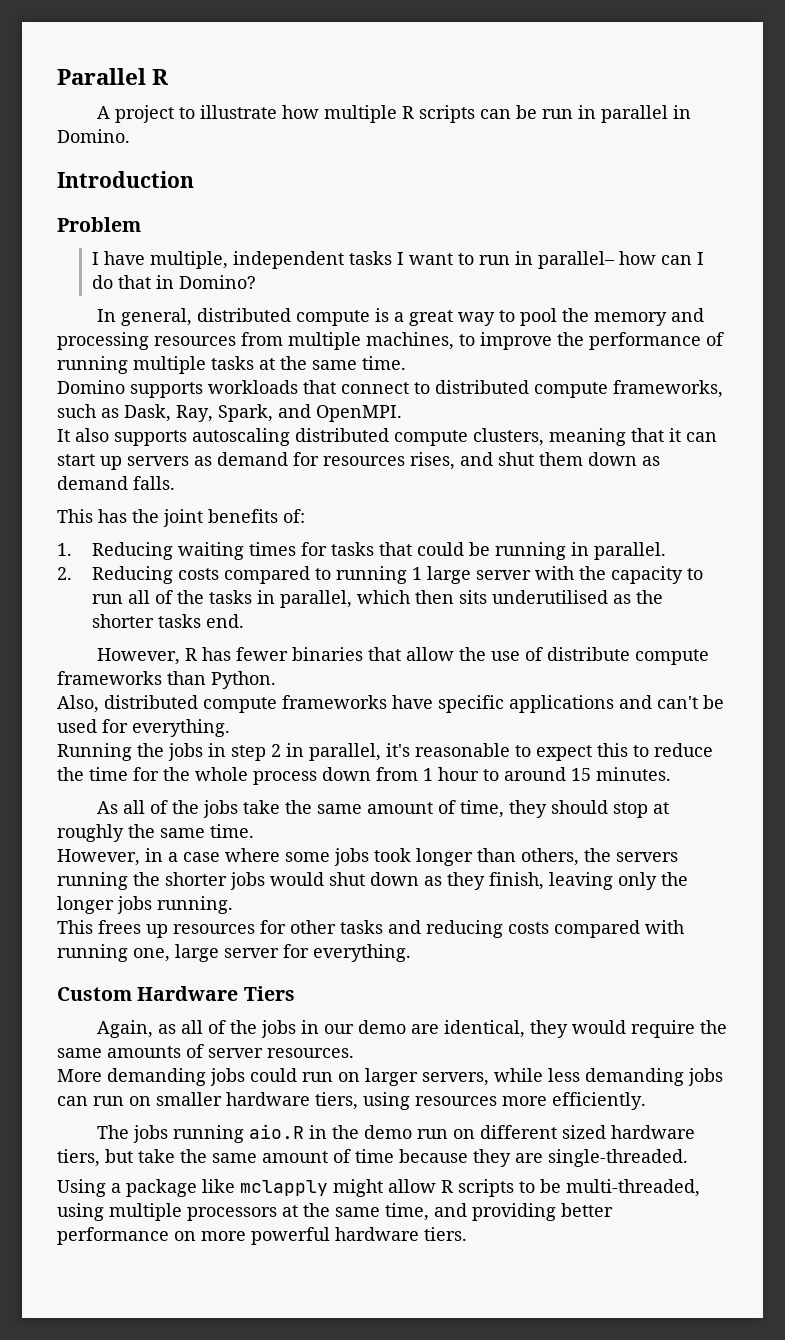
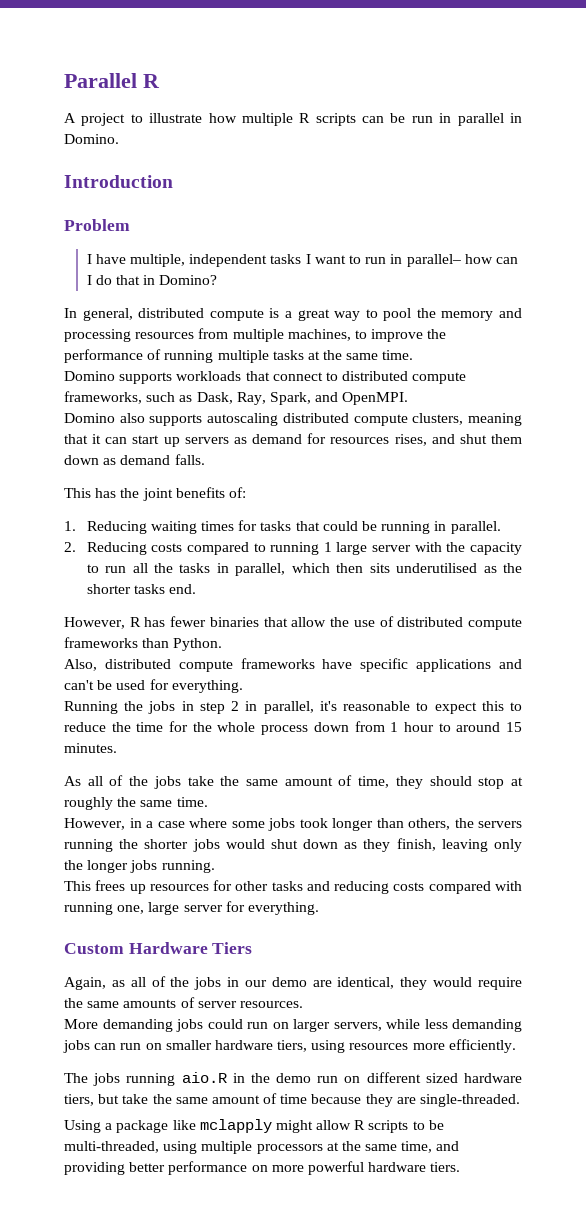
- It also supports autoscaling distributed compute clusters, meaning that it can start up servers as demand for resources rises, and shut them down as demand falls.
+ Domino also supports autoscaling distributed compute clusters, meaning that it can start up servers as demand for resources rises, and shut them down as demand falls.
- 2. Reducing costs compared to running 1 large server with the capacity to run all of the tasks in parallel, which then sits underutilised as the shorter tasks end.
+ 2. Reducing costs compared to running 1 large server with the capacity to run all the tasks in parallel, which then sits underutilised as the shorter tasks end.
- However, R has fewer binaries that allow the use of distribute compute frameworks than Python.
+ However, R has fewer binaries that allow the use of distributed compute frameworks than Python.

